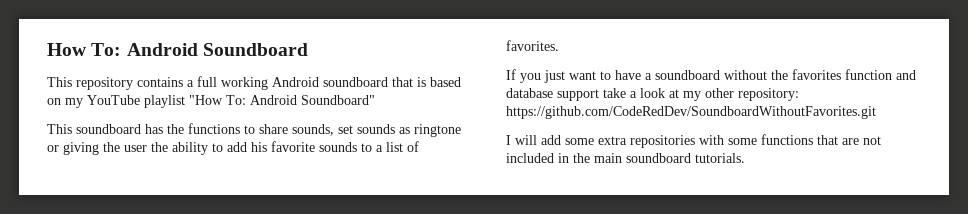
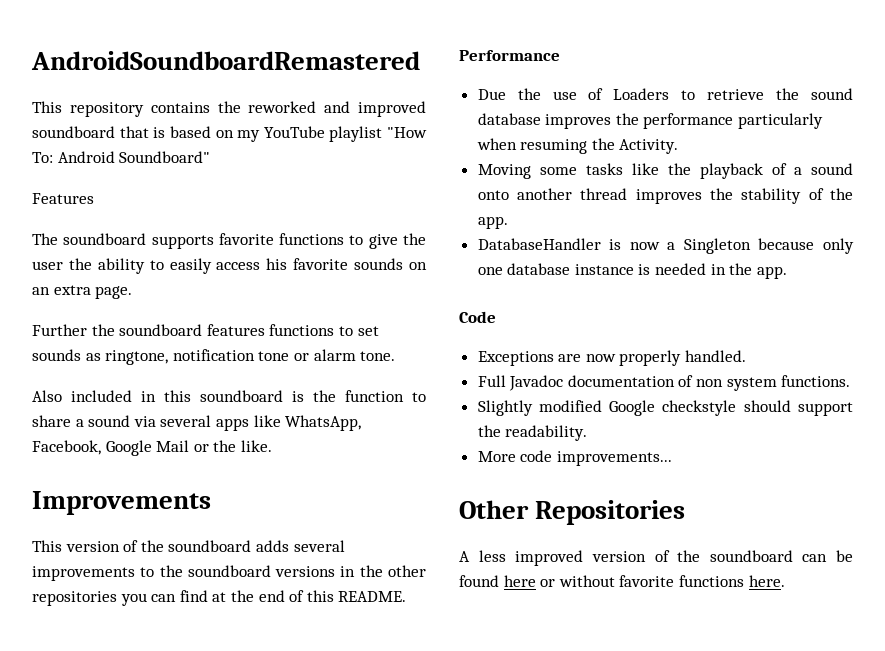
- How To: Android Soundboard
+ AndroidSoundboardRemastered
- This repository contains a full working Android soundboard that is based on my YouTube playlist "How To: Android Soundboard"
+ This repository contains the reworked and improved soundboard that is based on my YouTube playlist "How To: Android Soundboard"
- This soundboard has the functions to share sounds, set sounds as ringtone or giving the user the ability to add his favorite sounds to a list of favorites.
- If you just want to have a soundboard without the favorites function and database support take a look at my other repository: https://github.com/CodeRedDev/SoundboardWithoutFavorites.git
- I will add some extra repositories with some functions that are not included in the main soundboard tutorials.
+ Features
+ The soundboard supports favorite functions to give the user the ability to easily access his favorite sounds on an extra page.
+ Further the soundboard features functions to set sounds as ringtone, notification tone or alarm tone.
+ Also included in this soundboard is the function to share a sound via several apps like WhatsApp, Facebook, Google Mail or the like.
+ Improvements
+ This version of the soundboard adds several improvements to the soundboard versions in the other repositories you can find at the end of this README.
+ Performance
+ Due the use of Loaders to retrieve the sound database improves the performance particularly when resuming the Activity.
+ Moving some tasks like the playback of a sound onto another thread improves the stability of the app.
+ DatabaseHandler is now a Singleton because only one database instance is needed in the app.
+ Code
+ Exceptions are now properly handled.
+ Full Javadoc documentation of non system functions.
+ Slightly modified Google checkstyle should support the readability.
+ More code improvements...
+ Other Repositories
+ A less improved version of the soundboard can be found here or without favorite functions here.

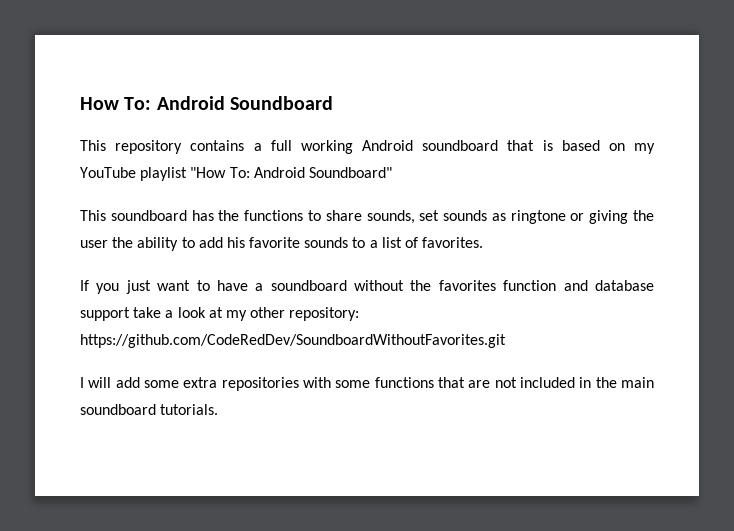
- AndroidSoundboardRemastered
+ How To: Android Soundboard
- This repository contains the reworked and improved soundboard that is based on my YouTube playlist "How To: Android Soundboard"
+ This repository contains a full working Android soundboard that is based on my YouTube playlist "How To: Android Soundboard"
- Features
- The soundboard supports favorite functions to give the user the ability to easily access his favorite sounds on an extra page.
- Further the soundboard features functions to set sounds as ringtone, notification tone or alarm tone.
- Also included in this soundboard is the function to share a sound via several apps like WhatsApp, Facebook, Google Mail or the like.
- Improvements
- This version of the soundboard adds several improvements to the soundboard versions in the other repositories you can find at the end of this README.
- Performance
- Due the use of Loaders to retrieve the sound database improves the performance particularly when resuming the Activity.
- Moving some tasks like the playback of a sound onto another thread improves the stability of the app.
- DatabaseHandler is now a Singleton because only one database instance is needed in the app.
- Code
- Exceptions are now properly handled.
- Full Javadoc documentation of non system functions.
- Slightly modified Google checkstyle should support the readability.
- More code improvements...
- Other Repositories
- A less improved version of the soundboard can be found here or without favorite functions here.
+ This soundboard has the functions to share sounds, set sounds as ringtone or giving the user the ability to add his favorite sounds to a list of favorites.
+ If you just want to have a soundboard without the favorites function and database support take a look at my other repository: https://github.com/CodeRedDev/SoundboardWithoutFavorites.git
+ I will add some extra repositories with some functions that are not included in the main soundboard tutorials.

